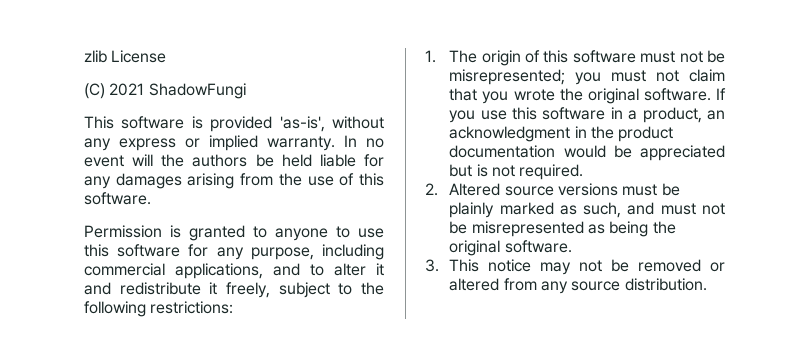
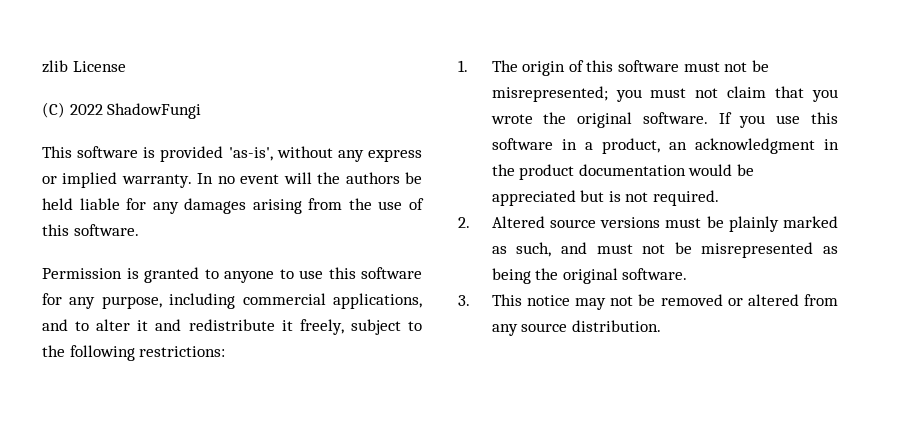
- (C) 2021 ShadowFungi
+ (C) 2022 ShadowFungi

